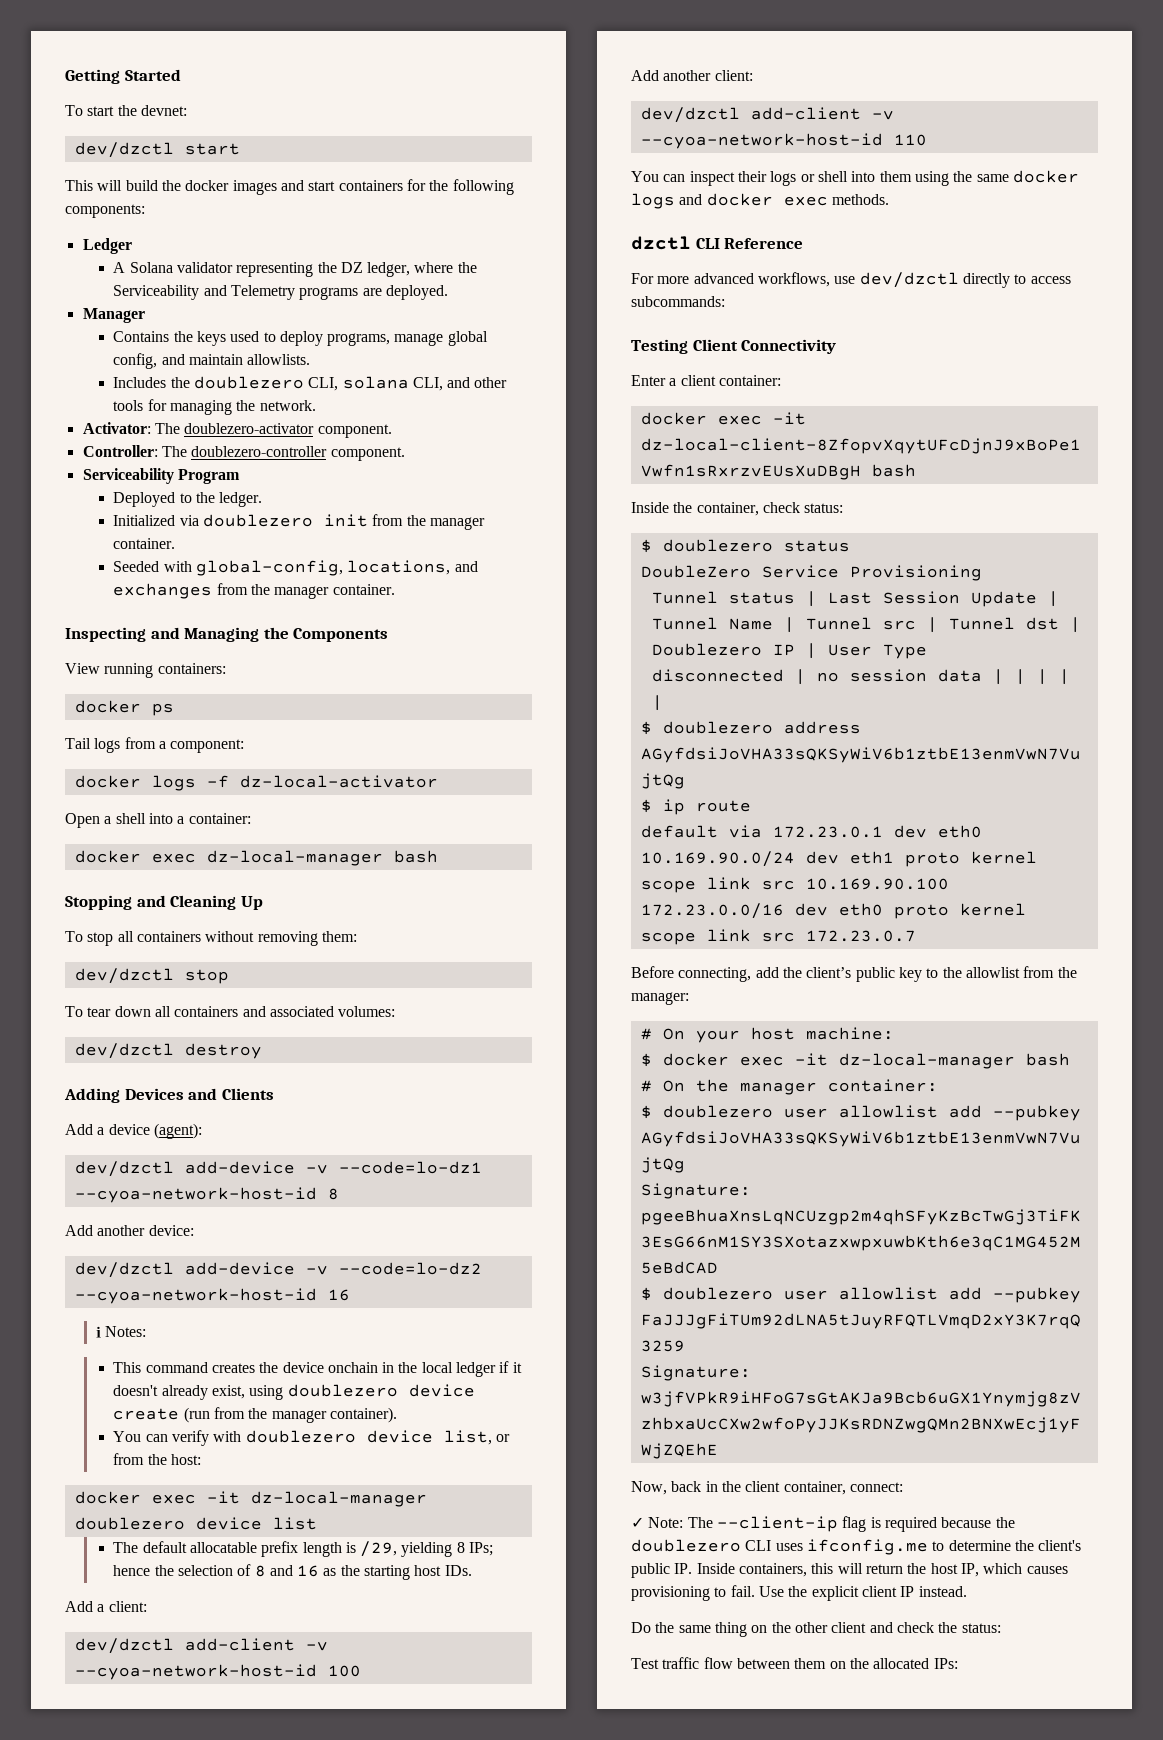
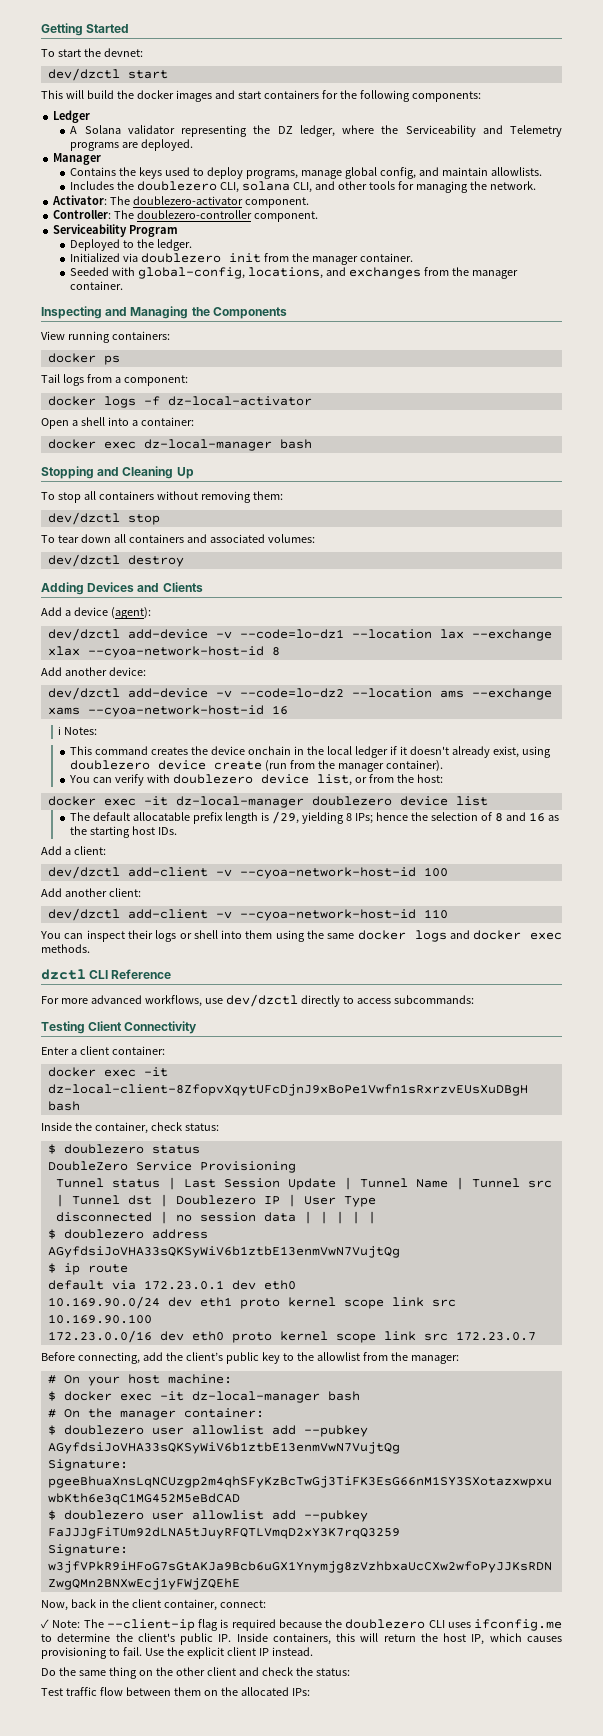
- dev/dzctl add-device -v --code=lo-dz1 --cyoa-network-host-id 8
+ dev/dzctl add-device -v --code=lo-dz1 --location lax --exchange xlax --cyoa-network-host-id 8
- dev/dzctl add-device -v --code=lo-dz2 --cyoa-network-host-id 16
+ dev/dzctl add-device -v --code=lo-dz2 --location ams --exchange xams --cyoa-network-host-id 16

